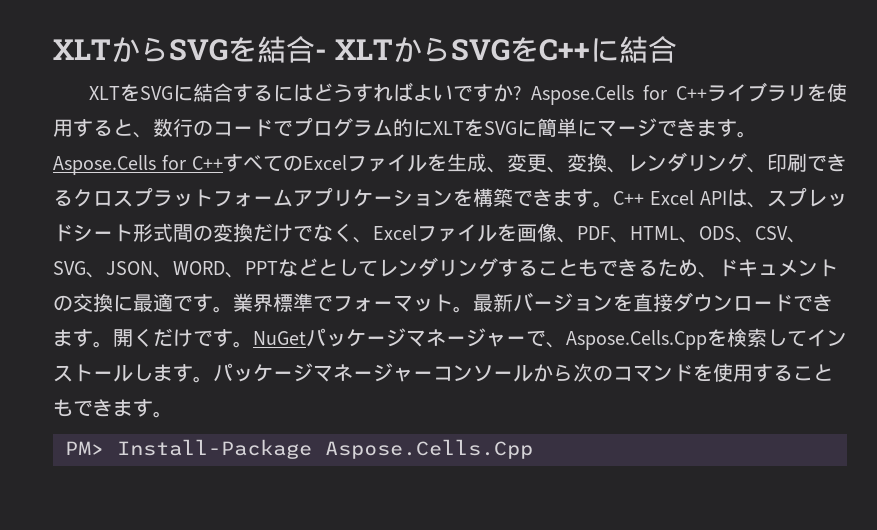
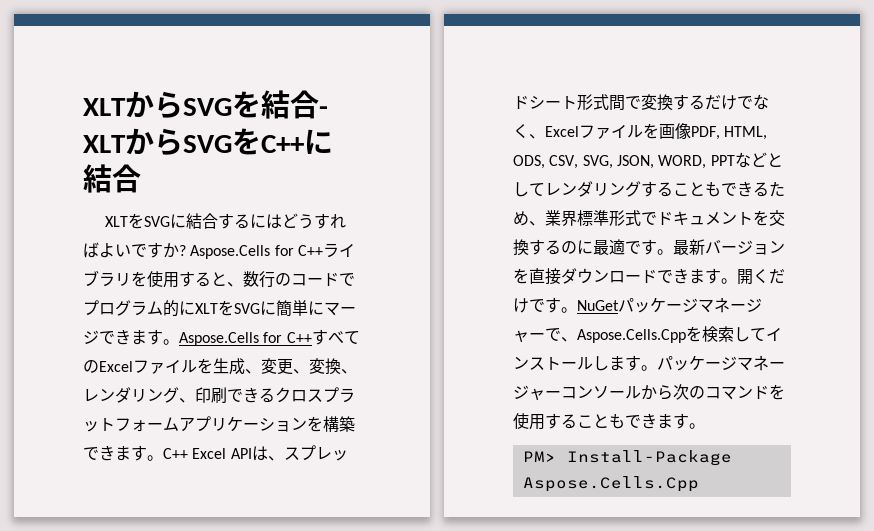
- C++ Excel APIは、スプレッドシート形式間の変換だけでなく、Excelファイルを画像、PDF、HTML、ODS、CSV、SVG、JSON、WORD、PPTなどとしてレンダリングすることもできるため、ドキュメントの交換に最適です。業界標準でフォーマット。
+ C++ Excel APIは、スプレッドシート形式間で変換するだけでなく、Excelファイルを画像PDF, HTML, ODS, CSV, SVG, JSON, WORD, PPTなどとしてレンダリングすることもできるため、業界標準形式でドキュメントを交換するのに最適です。

